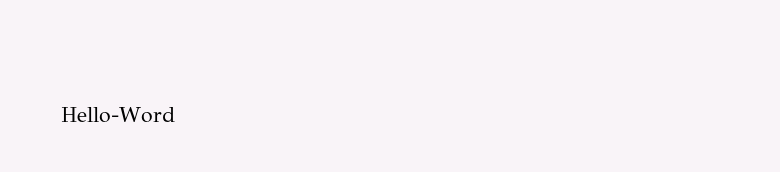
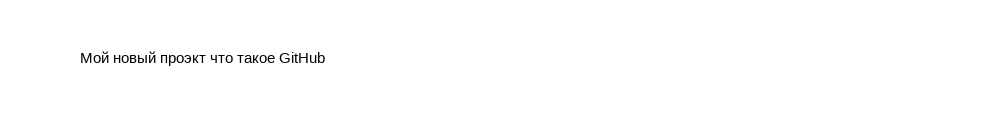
- Hello-Word
+ Мой новый проэкт что такое GitHub

